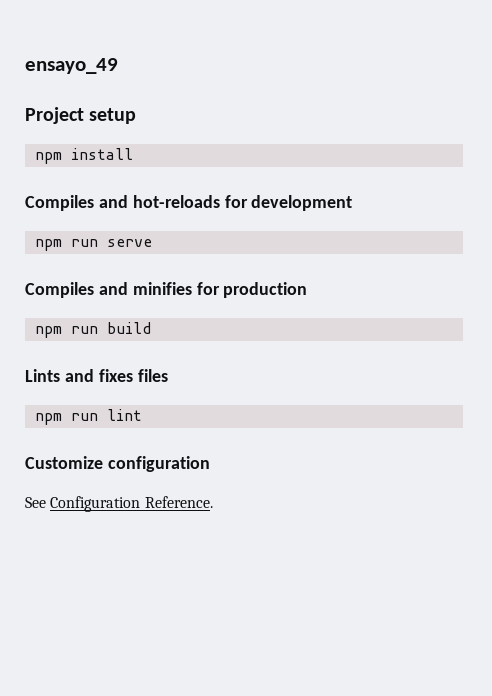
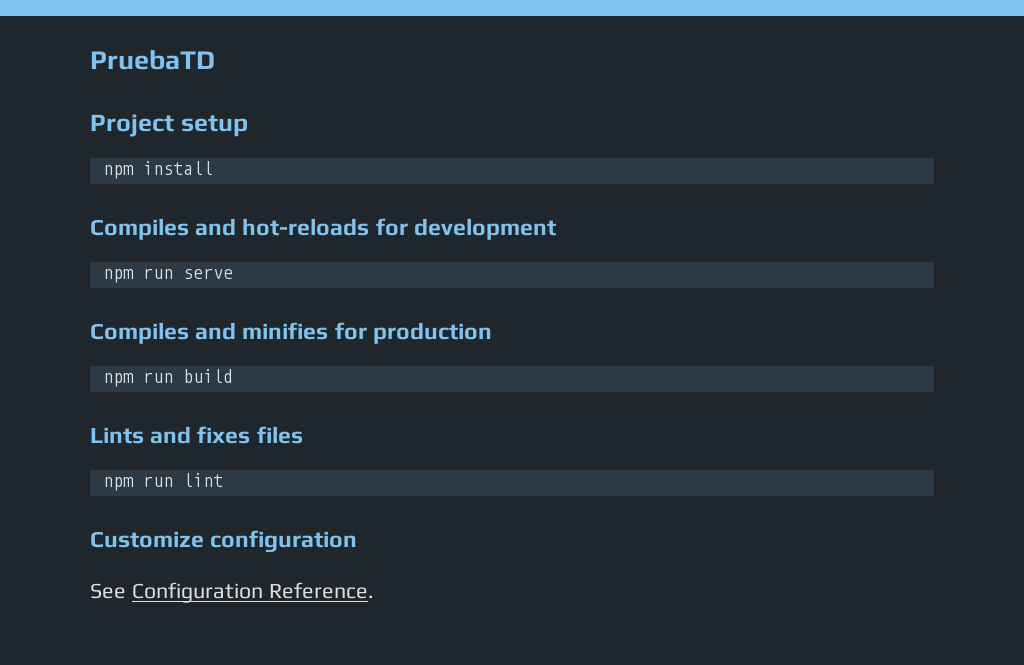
- ensayo_49
+ PruebaTD

